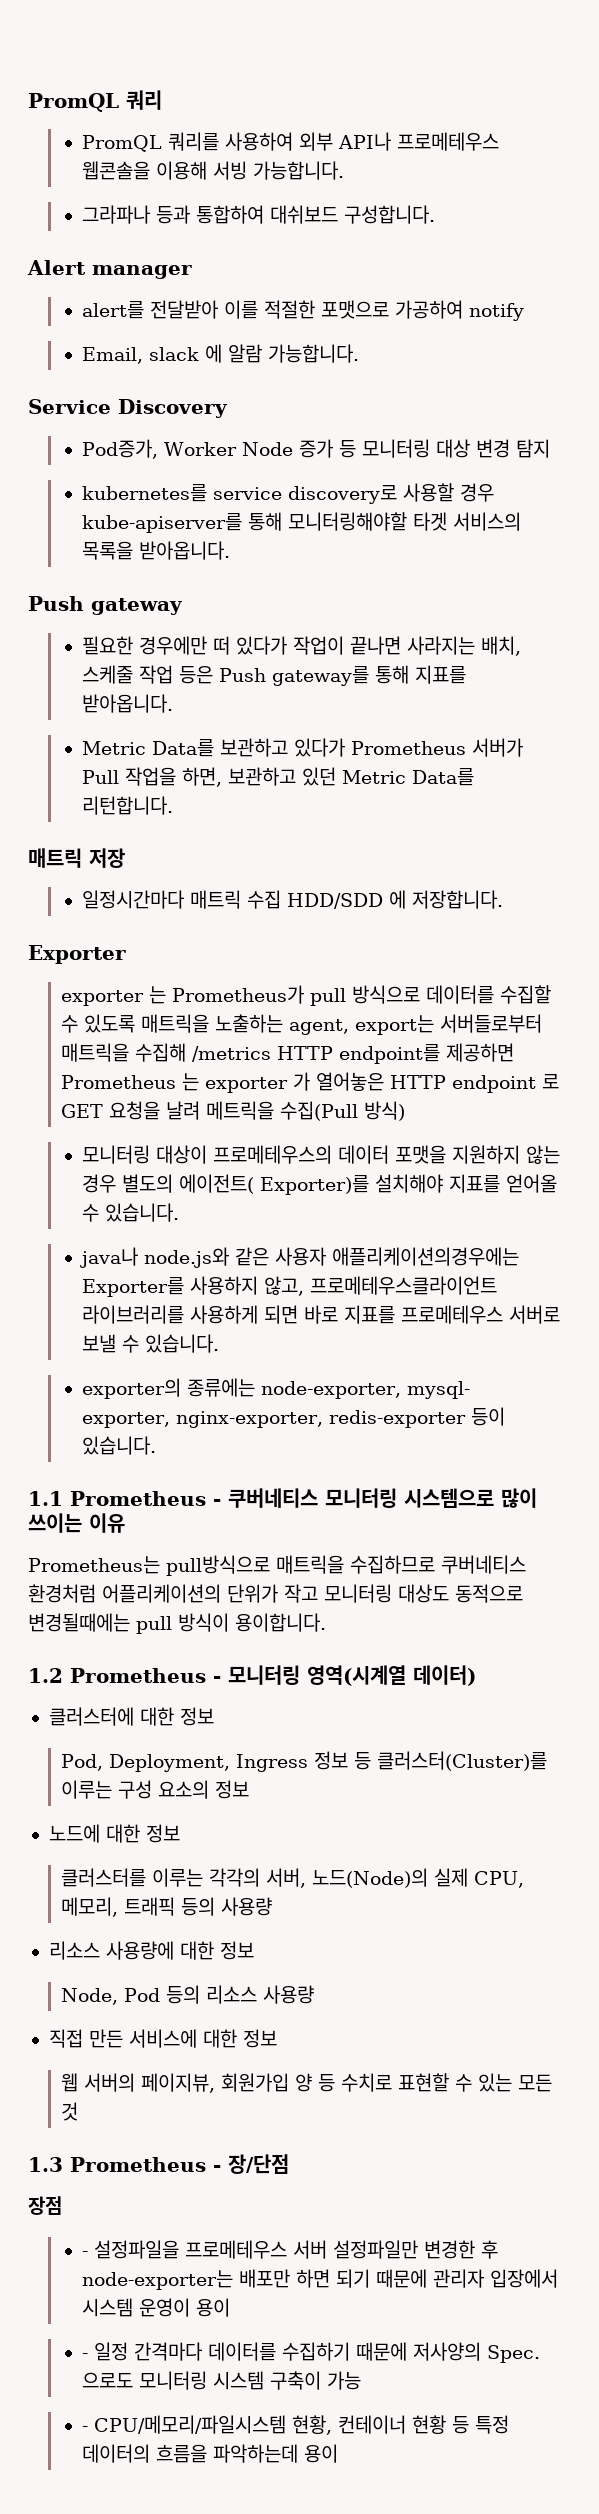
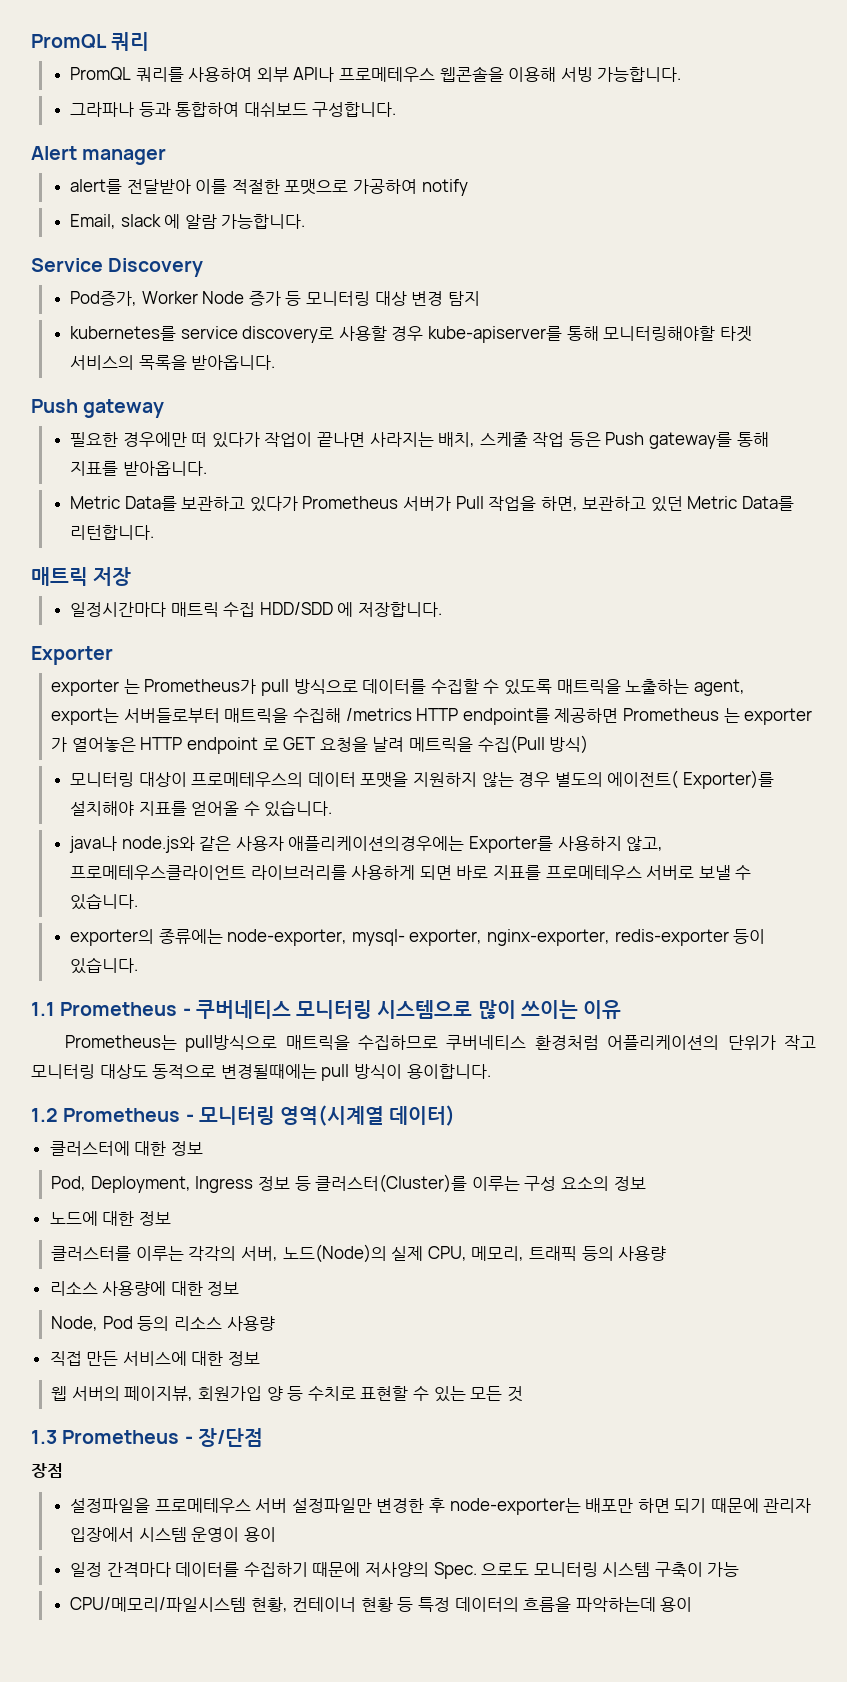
- - 설정파일을 프로메테우스 서버 설정파일만 변경한 후 node-exporter는 배포만 하면 되기 때문에 관리자 입장에서 시스템 운영이 용이
+ 설정파일을 프로메테우스 서버 설정파일만 변경한 후 node-exporter는 배포만 하면 되기 때문에 관리자 입장에서 시스템 운영이 용이
- - 일정 간격마다 데이터를 수집하기 때문에 저사양의 Spec.
+ 일정 간격마다 데이터를 수집하기 때문에 저사양의 Spec.
- - CPU/메모리/파일시스템 현황, 컨테이너 현황 등 특정 데이터의 흐름을 파악하는데 용이
+ CPU/메모리/파일시스템 현황, 컨테이너 현황 등 특정 데이터의 흐름을 파악하는데 용이

